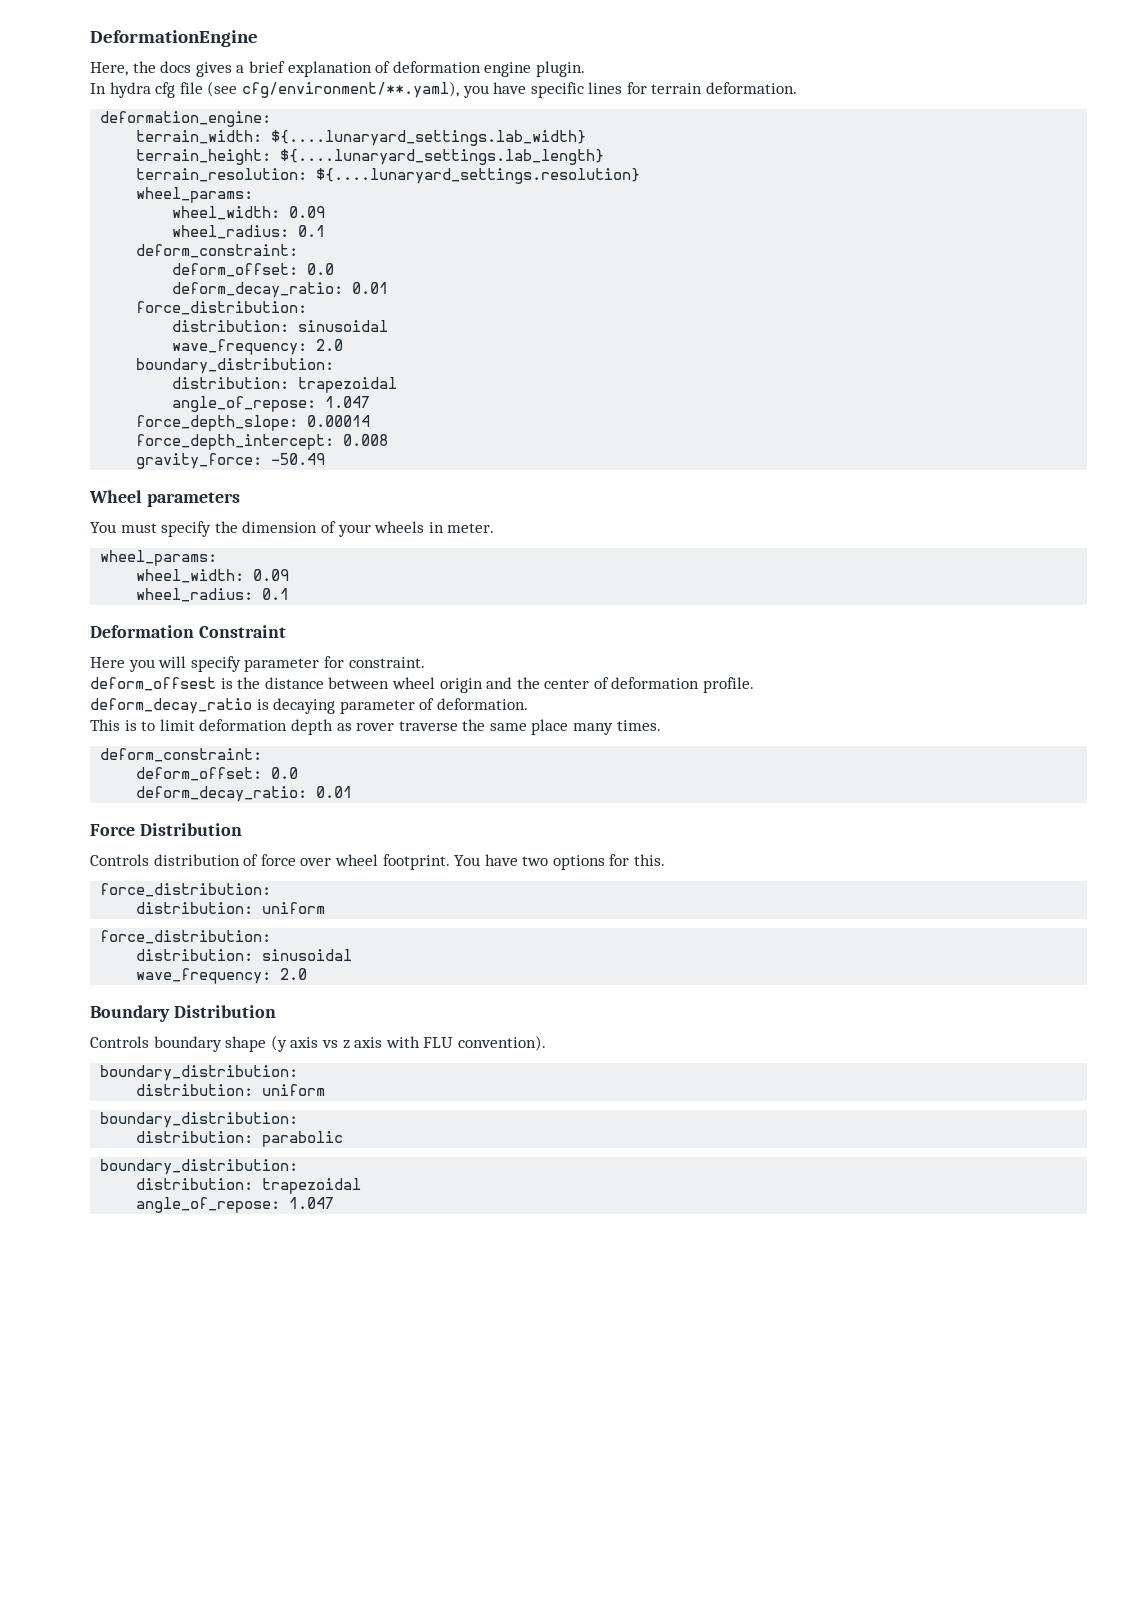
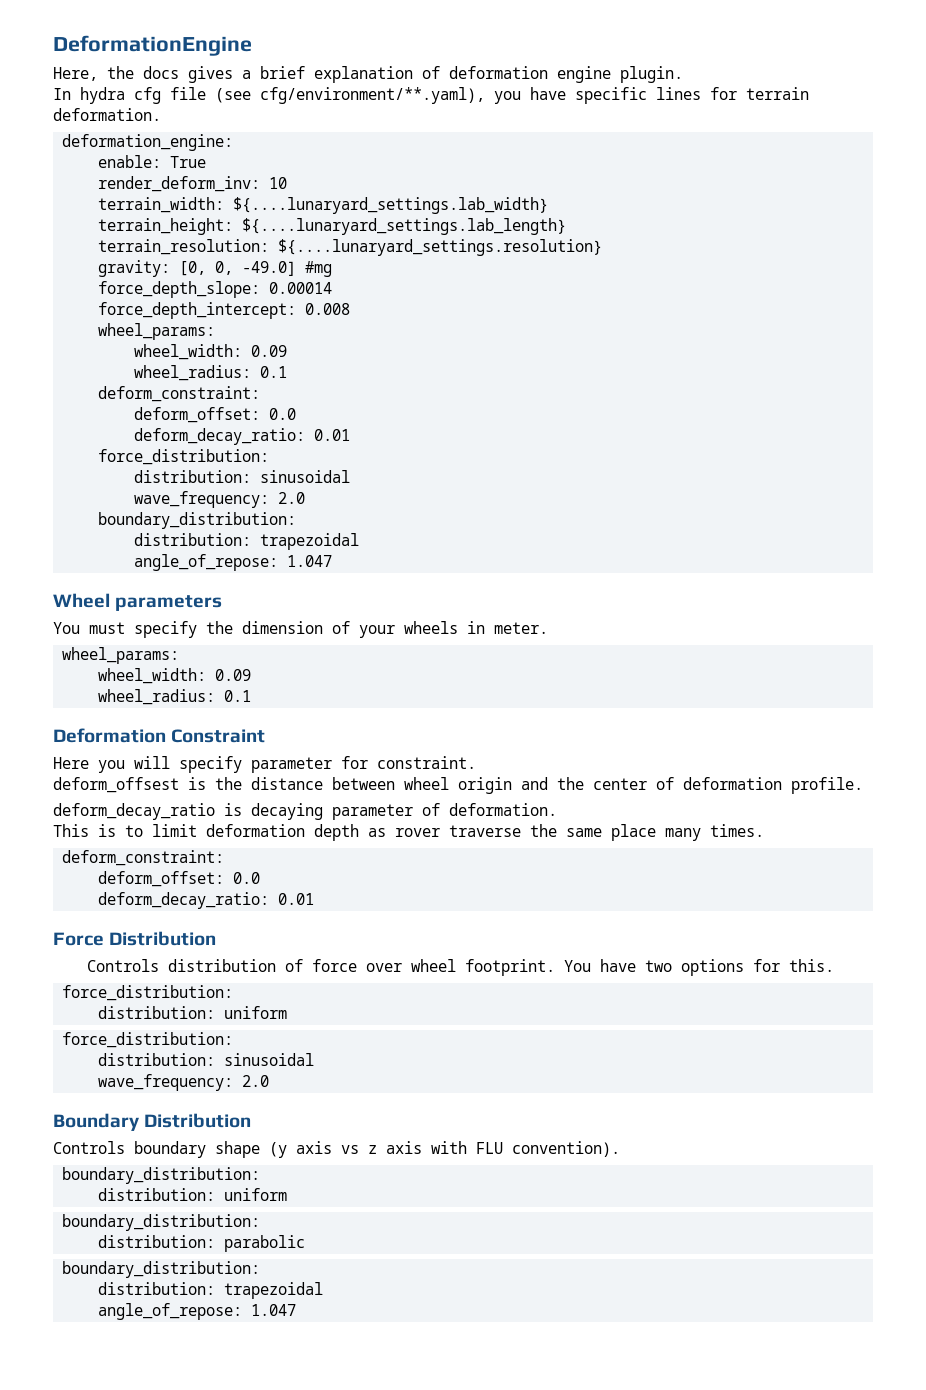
+ enable: True
+ render_deform_inv: 10
+ gravity: [0, 0, -49.0] #mg
+ force_depth_slope: 0.00014
+ force_depth_intercept: 0.008
- force_depth_slope: 0.00014
- force_depth_intercept: 0.008
- gravity_force: -50.49

